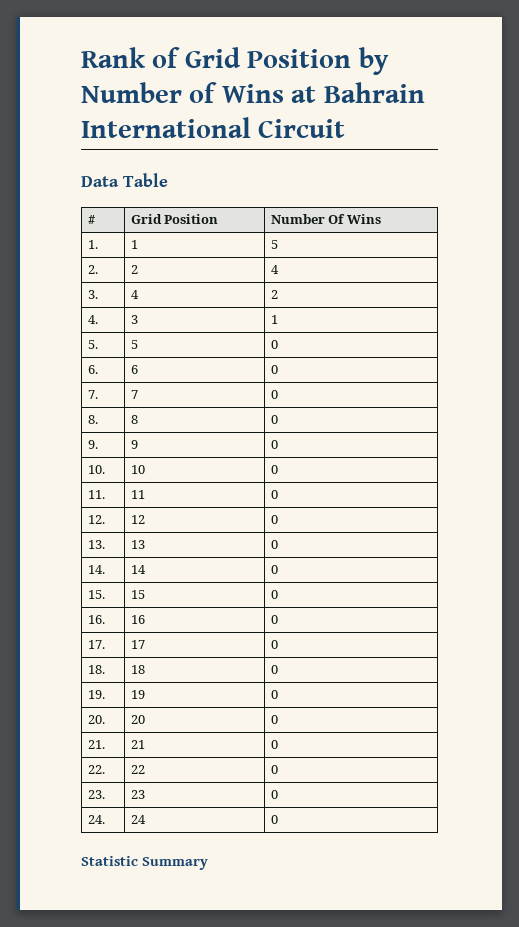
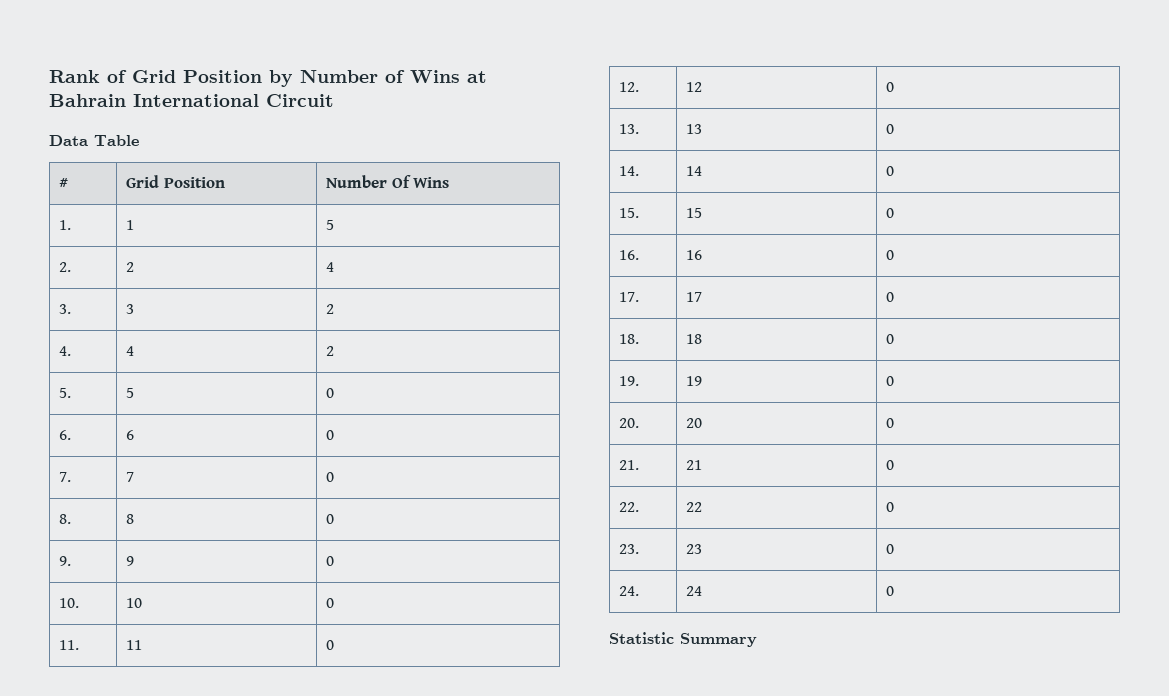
- 3. | 4 | 2
+ 3. | 3 | 2
- 4. | 3 | 1
+ 4. | 4 | 2

